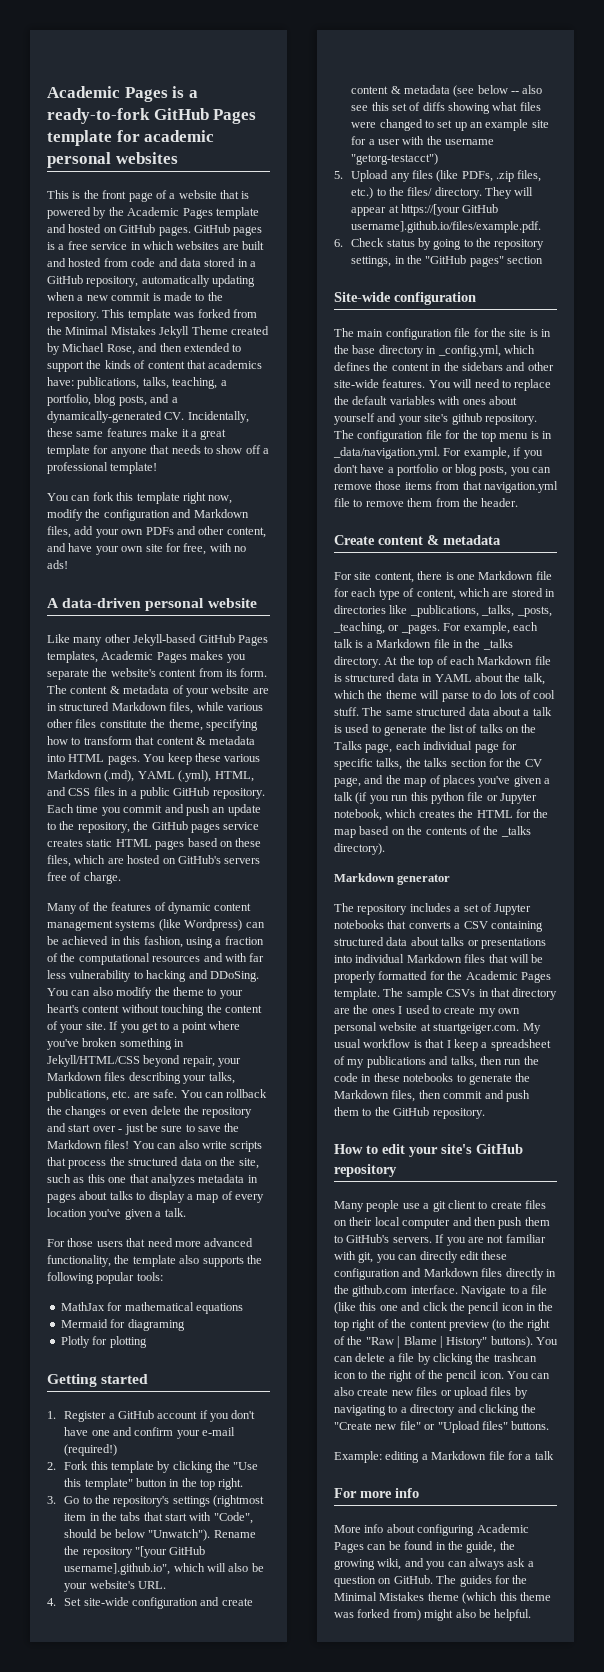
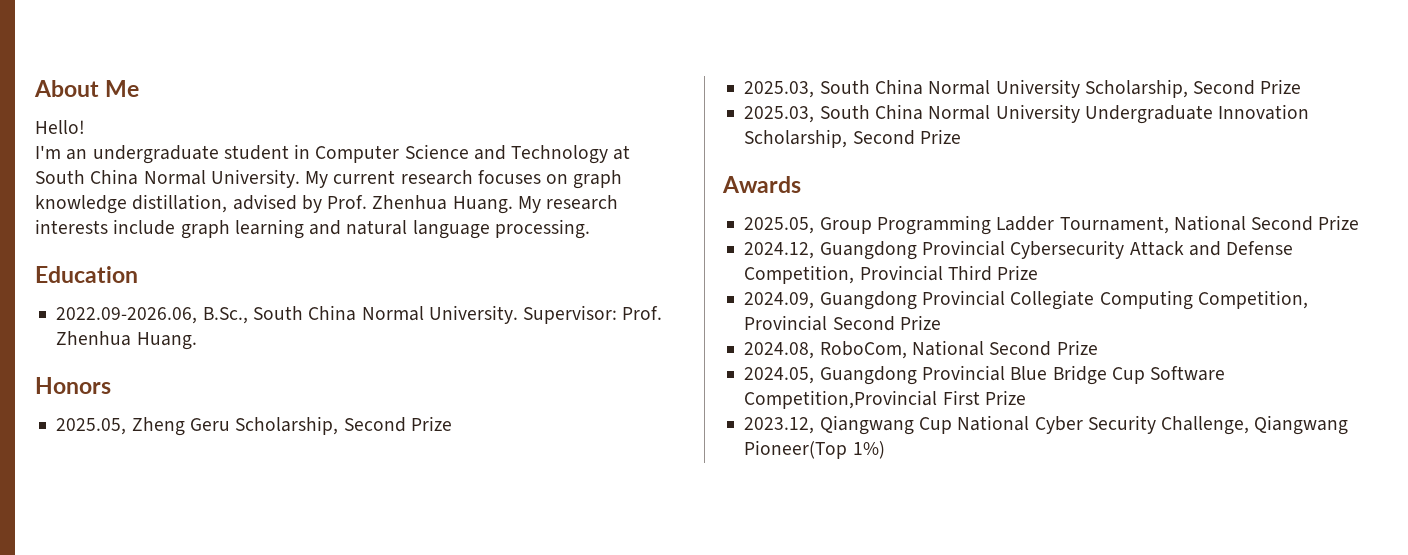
- Academic Pages is a ready-to-fork GitHub Pages template for academic personal websites
- This is the front page of a website that is powered by the Academic Pages template and hosted on GitHub pages. GitHub pages is a free service in which websites are built and hosted from code and data stored in a GitHub repository, automatically updating when a new commit is made to the repository. This template was forked from the Minimal Mistakes Jekyll Theme created by Michael Rose, and then extended to support the kinds of content that academics have: publications, talks, teaching, a portfolio, blog posts, and a dynamically-generated CV. Incidentally, these same features make it a great template for anyone that needs to show off a professional template!
- You can fork this template right now, modify the configuration and Markdown files, add your own PDFs and other content, and have your own site for free, with no ads!
- A data-driven personal website
- Like many other Jekyll-based GitHub Pages templates, Academic Pages makes you separate the website's content from its form. The content & metadata of your website are in structured Markdown files, while various other files constitute the theme, specifying how to transform that content & metadata into HTML pages. You keep these various Markdown (.md), YAML (.yml), HTML, and CSS files in a public GitHub repository. Each time you commit and push an update to the repository, the GitHub pages service creates static HTML pages based on these files, which are hosted on GitHub's servers free of charge.
- Many of the features of dynamic content management systems (like Wordpress) can be achieved in this fashion, using a fraction of the computational resources and with far less vulnerability to hacking and DDoSing. You can also modify the theme to your heart's content without touching the content of your site. If you get to a point where you've broken something in Jekyll/HTML/CSS beyond repair, your Markdown files describing your talks, publications, etc. are safe. You can rollback the changes or even delete the repository and start over - just be sure to save the Markdown files! You can also write scripts that process the structured data on the site, such as this one that analyzes metadata in pages about talks to display a map of every location you've given a talk.
- For those users that need more advanced functionality, the template also supports the following popular tools:
- MathJax for mathematical equations
- Mermaid for diagraming
- Plotly for plotting
- Getting started
- 1. Register a GitHub account if you don't have one and confirm your e-mail (required!)
- 2. Fork this template by clicking the "Use this template" button in the top right.
- 3. Go to the repository's settings (rightmost item in the tabs that start with "Code", should be below "Unwatch"). Rename the repository "[your GitHub username].github.io", which will also be your website's URL.
- 4. Set site-wide configuration and create content & metadata (see below -- also see this set of diffs showing what files were changed to set up an example site for a user with the username "getorg-testacct")
- 5. Upload any files (like PDFs, .zip files, etc.) to the files/ directory. They will appear at https://[your GitHub username].github.io/files/example.pdf.
- 6. Check status by going to the repository settings, in the "GitHub pages" section
- Site-wide configuration
- The main configuration file for the site is in the base directory in _config.yml, which defines the content in the sidebars and other site-wide features. You will need to replace the default variables with ones about yourself and your site's github repository. The configuration file for the top menu is in _data/navigation.yml. For example, if you don't have a portfolio or blog posts, you can remove those items from that navigation.yml file to remove them from the header.
- Create content & metadata
- For site content, there is one Markdown file for each type of content, which are stored in directories like _publications, _talks, _posts, _teaching, or _pages. For example, each talk is a Markdown file in the _talks directory. At the top of each Markdown file is structured data in YAML about the talk, which the theme will parse to do lots of cool stuff. The same structured data about a talk is used to generate the list of talks on the Talks page, each individual page for specific talks, the talks section for the CV page, and the map of places you've given a talk (if you run this python file or Jupyter notebook, which creates the HTML for the map based on the contents of the _talks directory).
- Markdown generator
- The repository includes a set of Jupyter notebooks that converts a CSV containing structured data about talks or presentations into individual Markdown files that will be properly formatted for the Academic Pages template. The sample CSVs in that directory are the ones I used to create my own personal website at stuartgeiger.com. My usual workflow is that I keep a spreadsheet of my publications and talks, then run the code in these notebooks to generate the Markdown files, then commit and push them to the GitHub repository.
- How to edit your site's GitHub repository
- Many people use a git client to create files on their local computer and then push them to GitHub's servers. If you are not familiar with git, you can directly edit these configuration and Markdown files directly in the github.com interface. Navigate to a file (like this one and click the pencil icon in the top right of the content preview (to the right of the "Raw | Blame | History" buttons). You can delete a file by clicking the trashcan icon to the right of the pencil icon. You can also create new files or upload files by navigating to a directory and clicking the "Create new file" or "Upload files" buttons.
- Example: editing a Markdown file for a talk
- For more info
- More info about configuring Academic Pages can be found in the guide, the growing wiki, and you can always ask a question on GitHub. The guides for the Minimal Mistakes theme (which this theme was forked from) might also be helpful.
+ About Me
+ Hello!
+ I'm an undergraduate student in Computer Science and Technology at South China Normal University. My current research focuses on graph knowledge distillation, advised by Prof. Zhenhua Huang. My research interests include graph learning and natural language processing.
+ Education
+ 2022.09-2026.06, B.Sc., South China Normal University. Supervisor: Prof. Zhenhua Huang.
+ Honors
+ 2025.05, Zheng Geru Scholarship, Second Prize
+ 2025.03, South China Normal University Scholarship, Second Prize
+ 2025.03, South China Normal University Undergraduate Innovation Scholarship, Second Prize
+ Awards
+ 2025.05, Group Programming Ladder Tournament, National Second Prize
+ 2024.12, Guangdong Provincial Cybersecurity Attack and Defense Competition, Provincial Third Prize
+ 2024.09, Guangdong Provincial Collegiate Computing Competition, Provincial Second Prize
+ 2024.08, RoboCom, National Second Prize
+ 2024.05, Guangdong Provincial Blue Bridge Cup Software Competition,Provincial First Prize
+ 2023.12, Qiangwang Cup National Cyber Security Challenge, Qiangwang Pioneer(Top 1%)

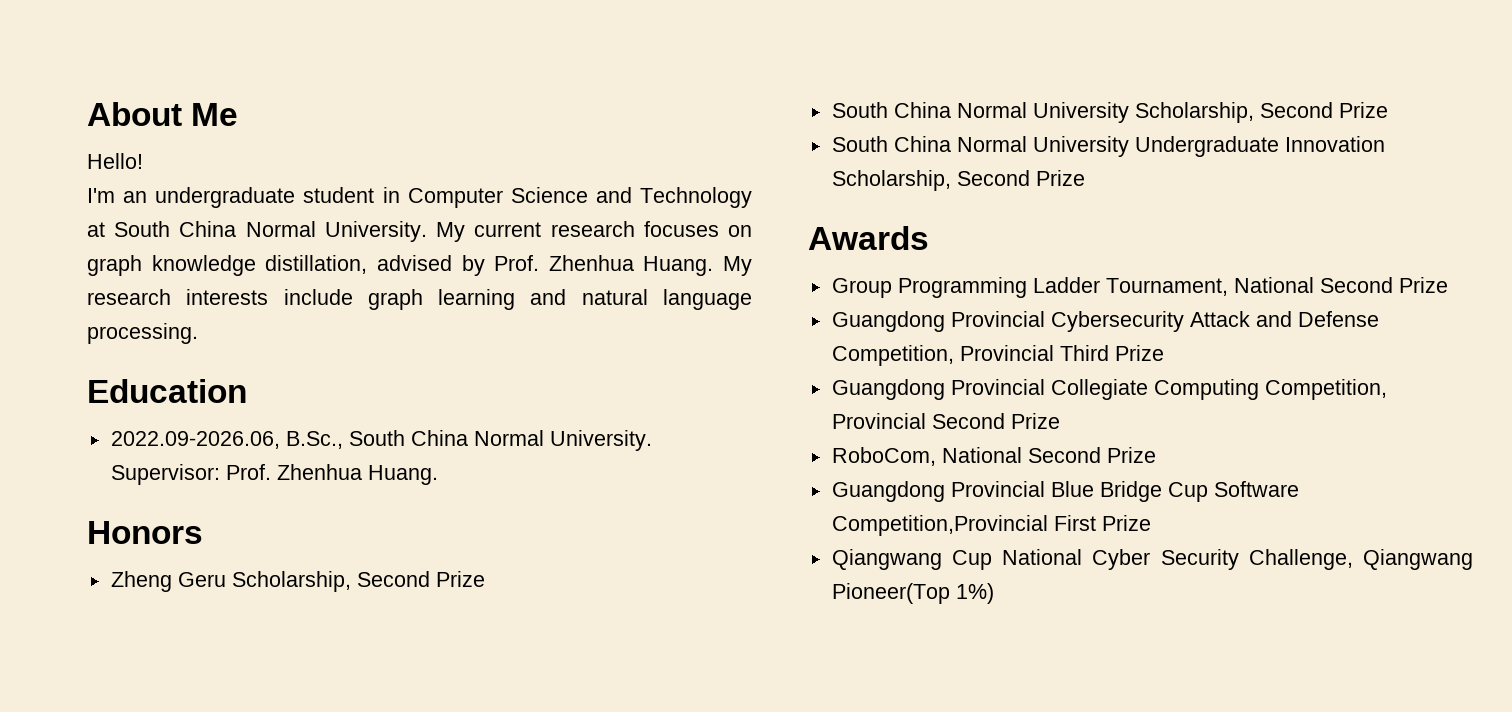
- 2025.05, Zheng Geru Scholarship, Second Prize
+ Zheng Geru Scholarship, Second Prize
- 2025.03, South China Normal University Scholarship, Second Prize
+ South China Normal University Scholarship, Second Prize
- 2025.03, South China Normal University Undergraduate Innovation Scholarship, Second Prize
+ South China Normal University Undergraduate Innovation Scholarship, Second Prize
- 2025.05, Group Programming Ladder Tournament, National Second Prize
+ Group Programming Ladder Tournament, National Second Prize
- 2024.12, Guangdong Provincial Cybersecurity Attack and Defense Competition, Provincial Third Prize
+ Guangdong Provincial Cybersecurity Attack and Defense Competition, Provincial Third Prize
- 2024.09, Guangdong Provincial Collegiate Computing Competition, Provincial Second Prize
+ Guangdong Provincial Collegiate Computing Competition, Provincial Second Prize
- 2024.08, RoboCom, National Second Prize
+ RoboCom, National Second Prize
- 2024.05, Guangdong Provincial Blue Bridge Cup Software Competition,Provincial First Prize
+ Guangdong Provincial Blue Bridge Cup Software Competition,Provincial First Prize
- 2023.12, Qiangwang Cup National Cyber Security Challenge, Qiangwang Pioneer(Top 1%)
+ Qiangwang Cup National Cyber Security Challenge, Qiangwang Pioneer(Top 1%)

